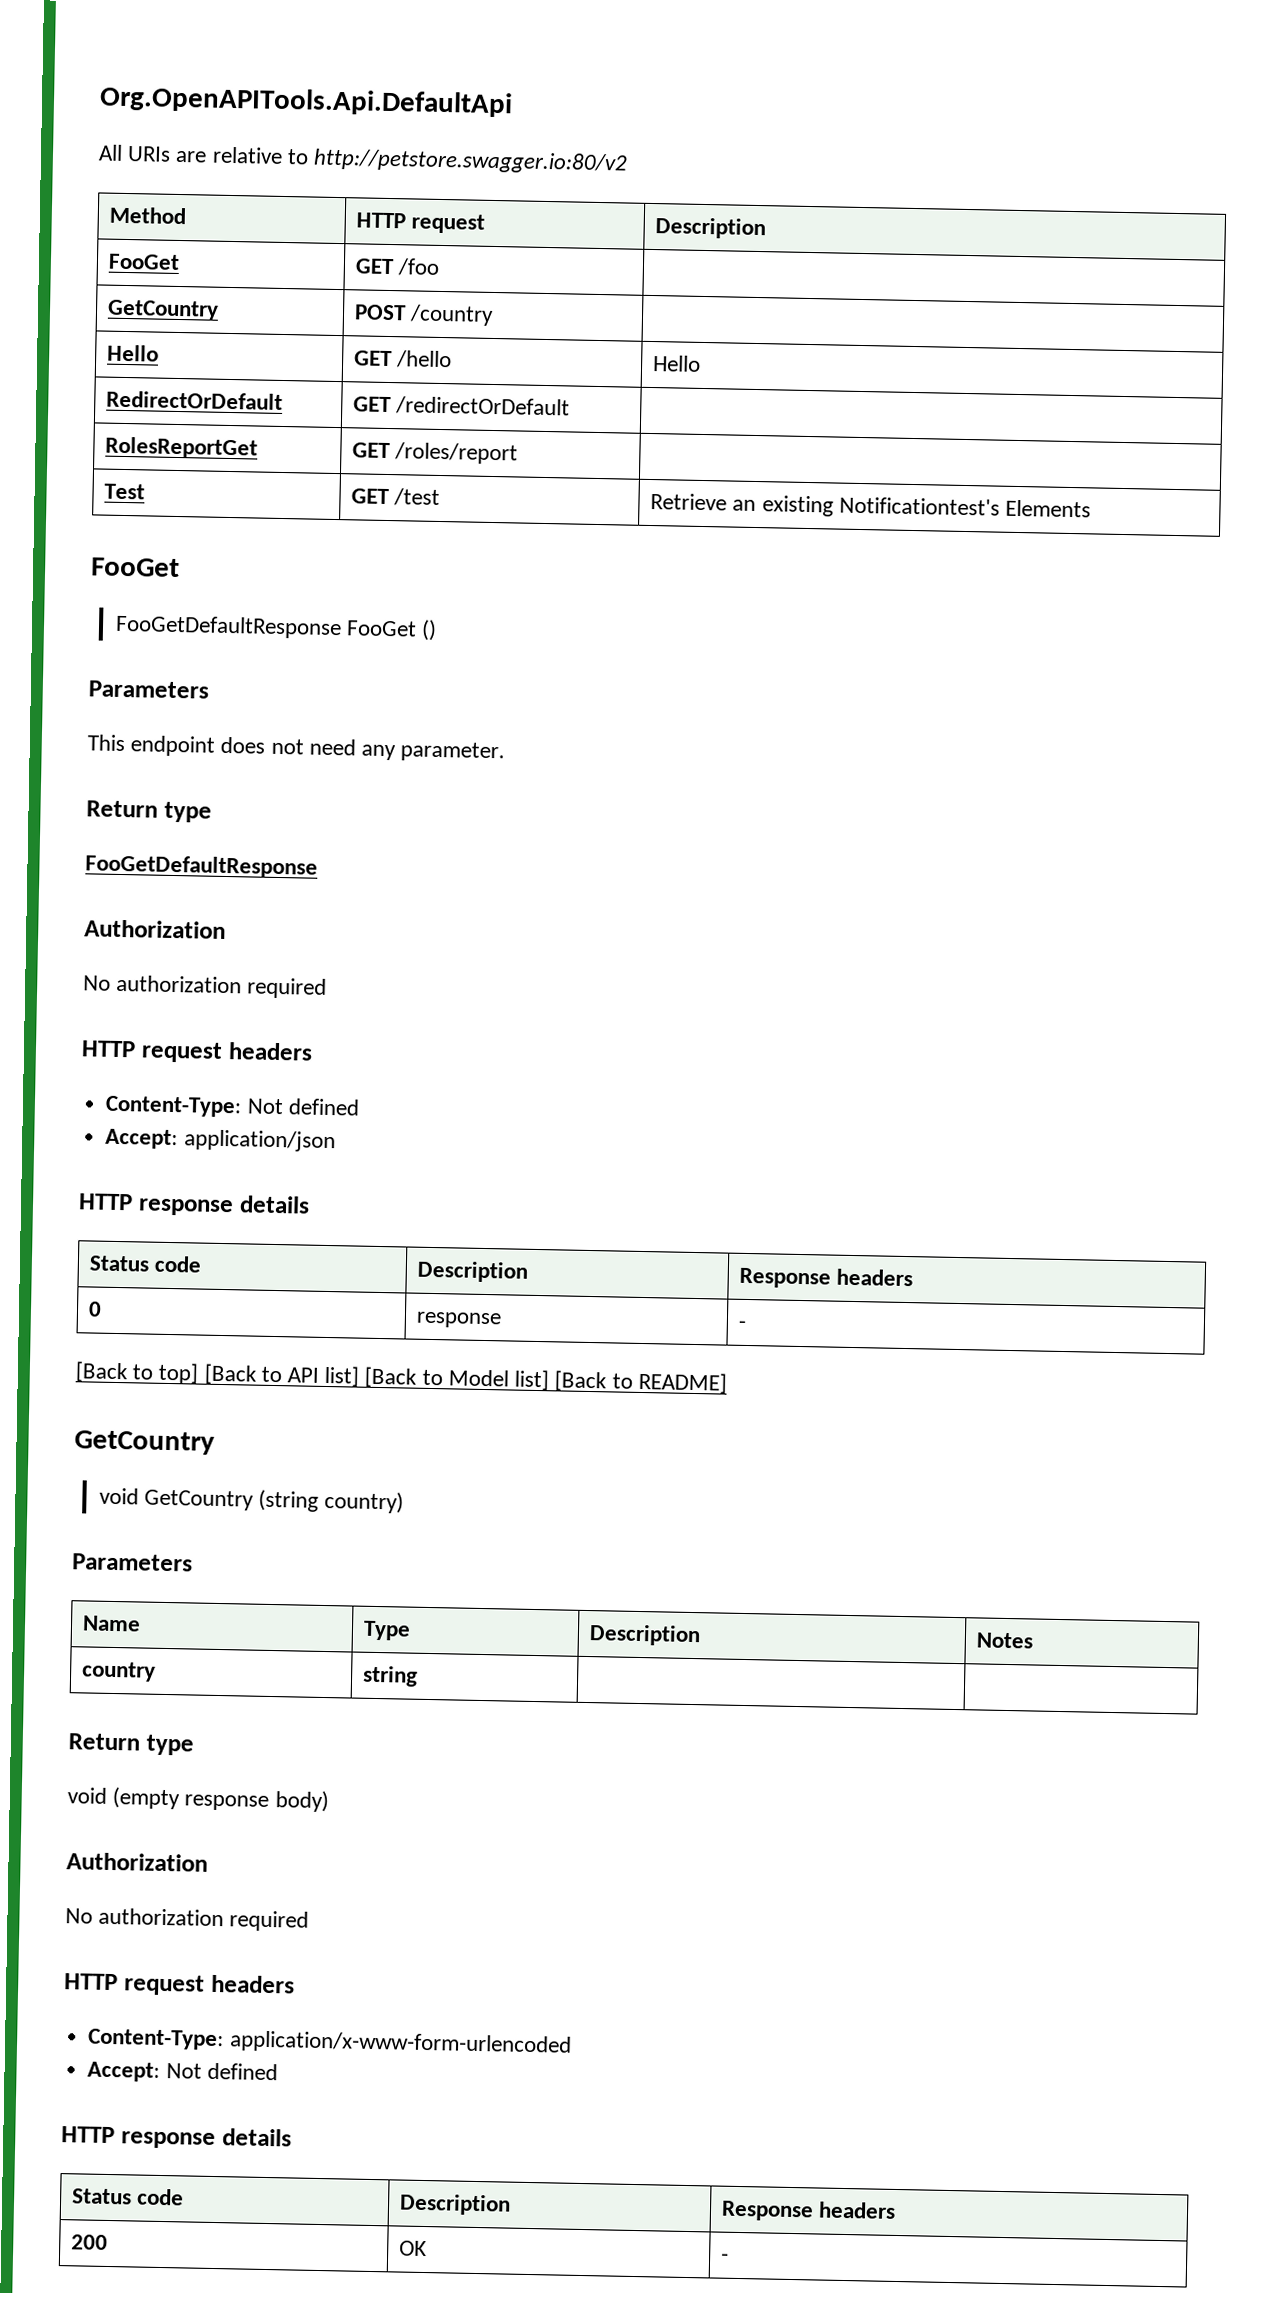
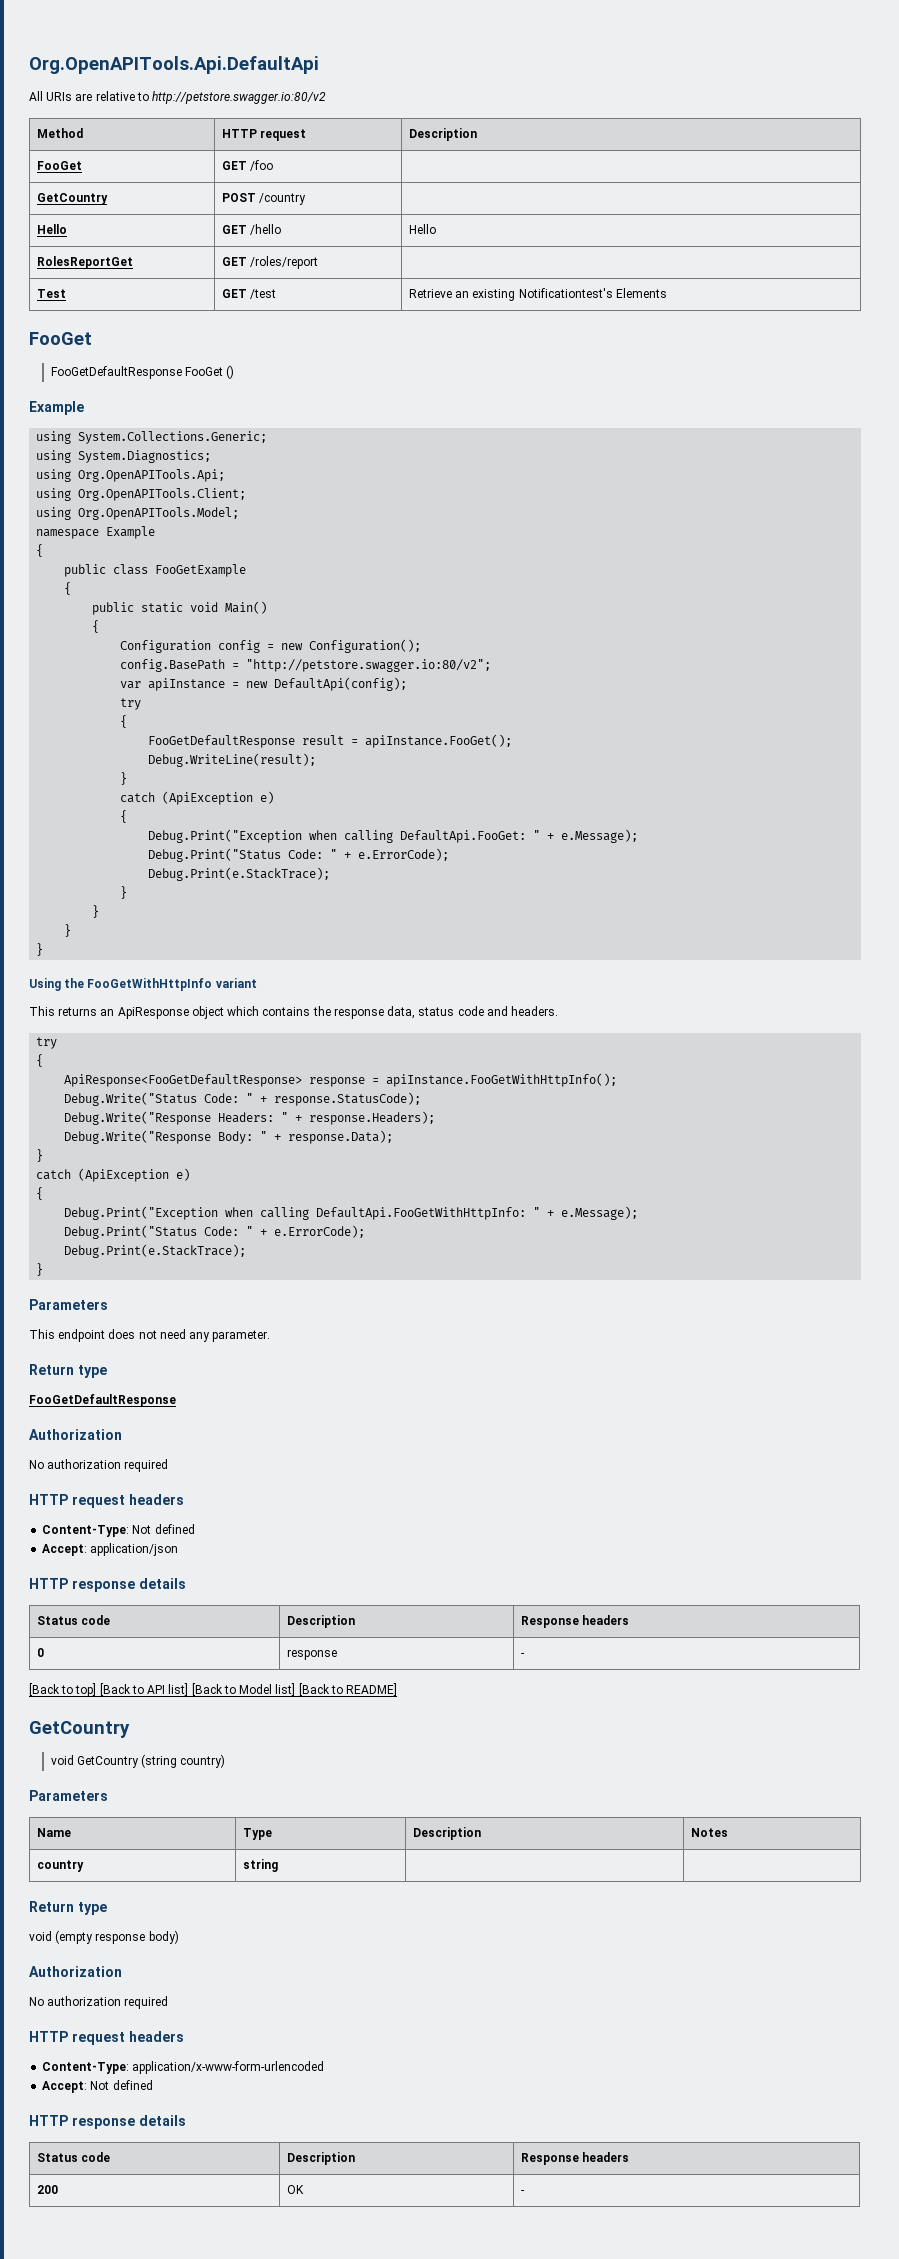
- RedirectOrDefault | GET /redirectOrDefault |
  FooGetDefaultResponse FooGet ()
+ Example
+ using System.Collections.Generic;
+ using System.Diagnostics;
+ using Org.OpenAPITools.Api;
+ using Org.OpenAPITools.Client;
+ using Org.OpenAPITools.Model;
+ namespace Example
+ {
+ public class FooGetExample
+ {
+ public static void Main()
+ {
+ Configuration config = new Configuration();
+ config.BasePath = "http://petstore.swagger.io:80/v2";
+ var apiInstance = new DefaultApi(config);
+ try
+ {
+ FooGetDefaultResponse result = apiInstance.FooGet();
+ Debug.WriteLine(result);
+ }
+ catch (ApiException e)
+ {
+ Debug.Print("Exception when calling DefaultApi.FooGet: " + e.Message);
+ Debug.Print("Status Code: " + e.ErrorCode);
+ Debug.Print(e.StackTrace);
+ }
+ }
+ }
+ }
+ Using the FooGetWithHttpInfo variant
+ This returns an ApiResponse object which contains the response data, status code and headers.
+ try
+ {
+ ApiResponse<FooGetDefaultResponse> response = apiInstance.FooGetWithHttpInfo();
+ Debug.Write("Status Code: " + response.StatusCode);
+ Debug.Write("Response Headers: " + response.Headers);
+ Debug.Write("Response Body: " + response.Data);
+ }
+ catch (ApiException e)
+ {
+ Debug.Print("Exception when calling DefaultApi.FooGetWithHttpInfo: " + e.Message);
+ Debug.Print("Status Code: " + e.ErrorCode);
+ Debug.Print(e.StackTrace);
+ }

